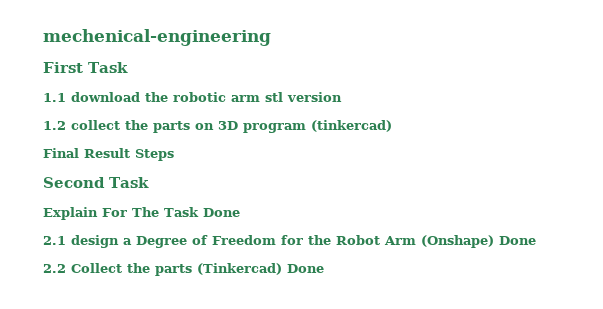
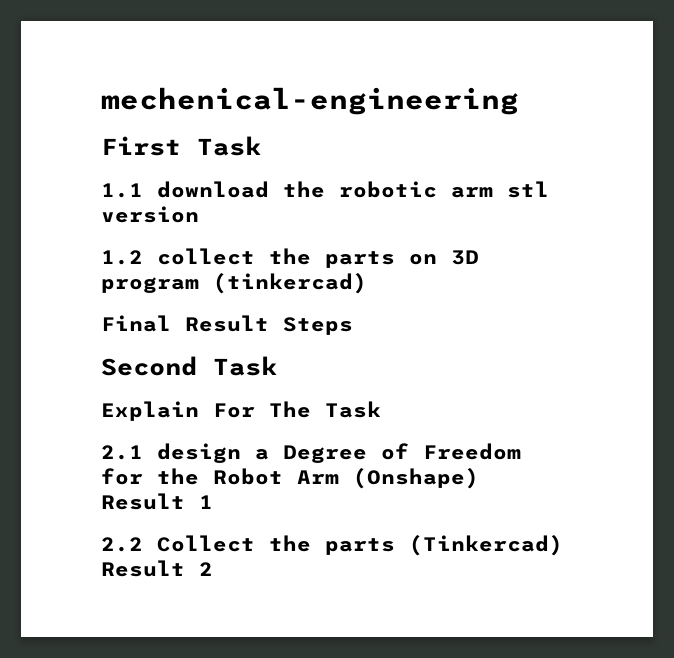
- Explain For The Task Done
+ Explain For The Task
- 2.1 design a Degree of Freedom for the Robot Arm (Onshape) Done
+ 2.1 design a Degree of Freedom for the Robot Arm (Onshape) Result 1
- 2.2 Collect the parts (Tinkercad) Done
+ 2.2 Collect the parts (Tinkercad) Result 2

